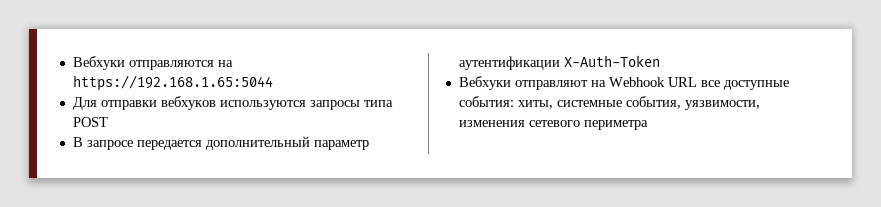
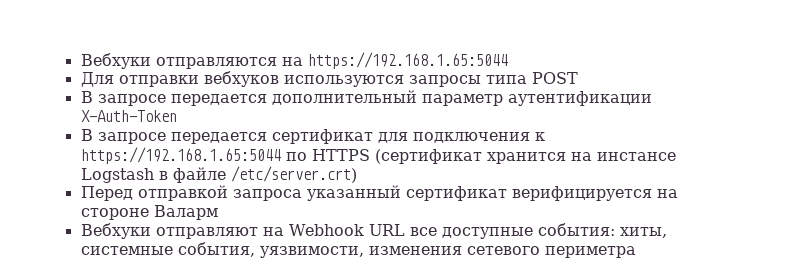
+ В запросе передается сертификат для подключения к https://192.168.1.65:5044 по HTTPS (сертификат хранится на инстансе Logstash в файле /etc/server.crt)
+ Перед отправкой запроса указанный сертификат верифицируется на стороне Валарм

